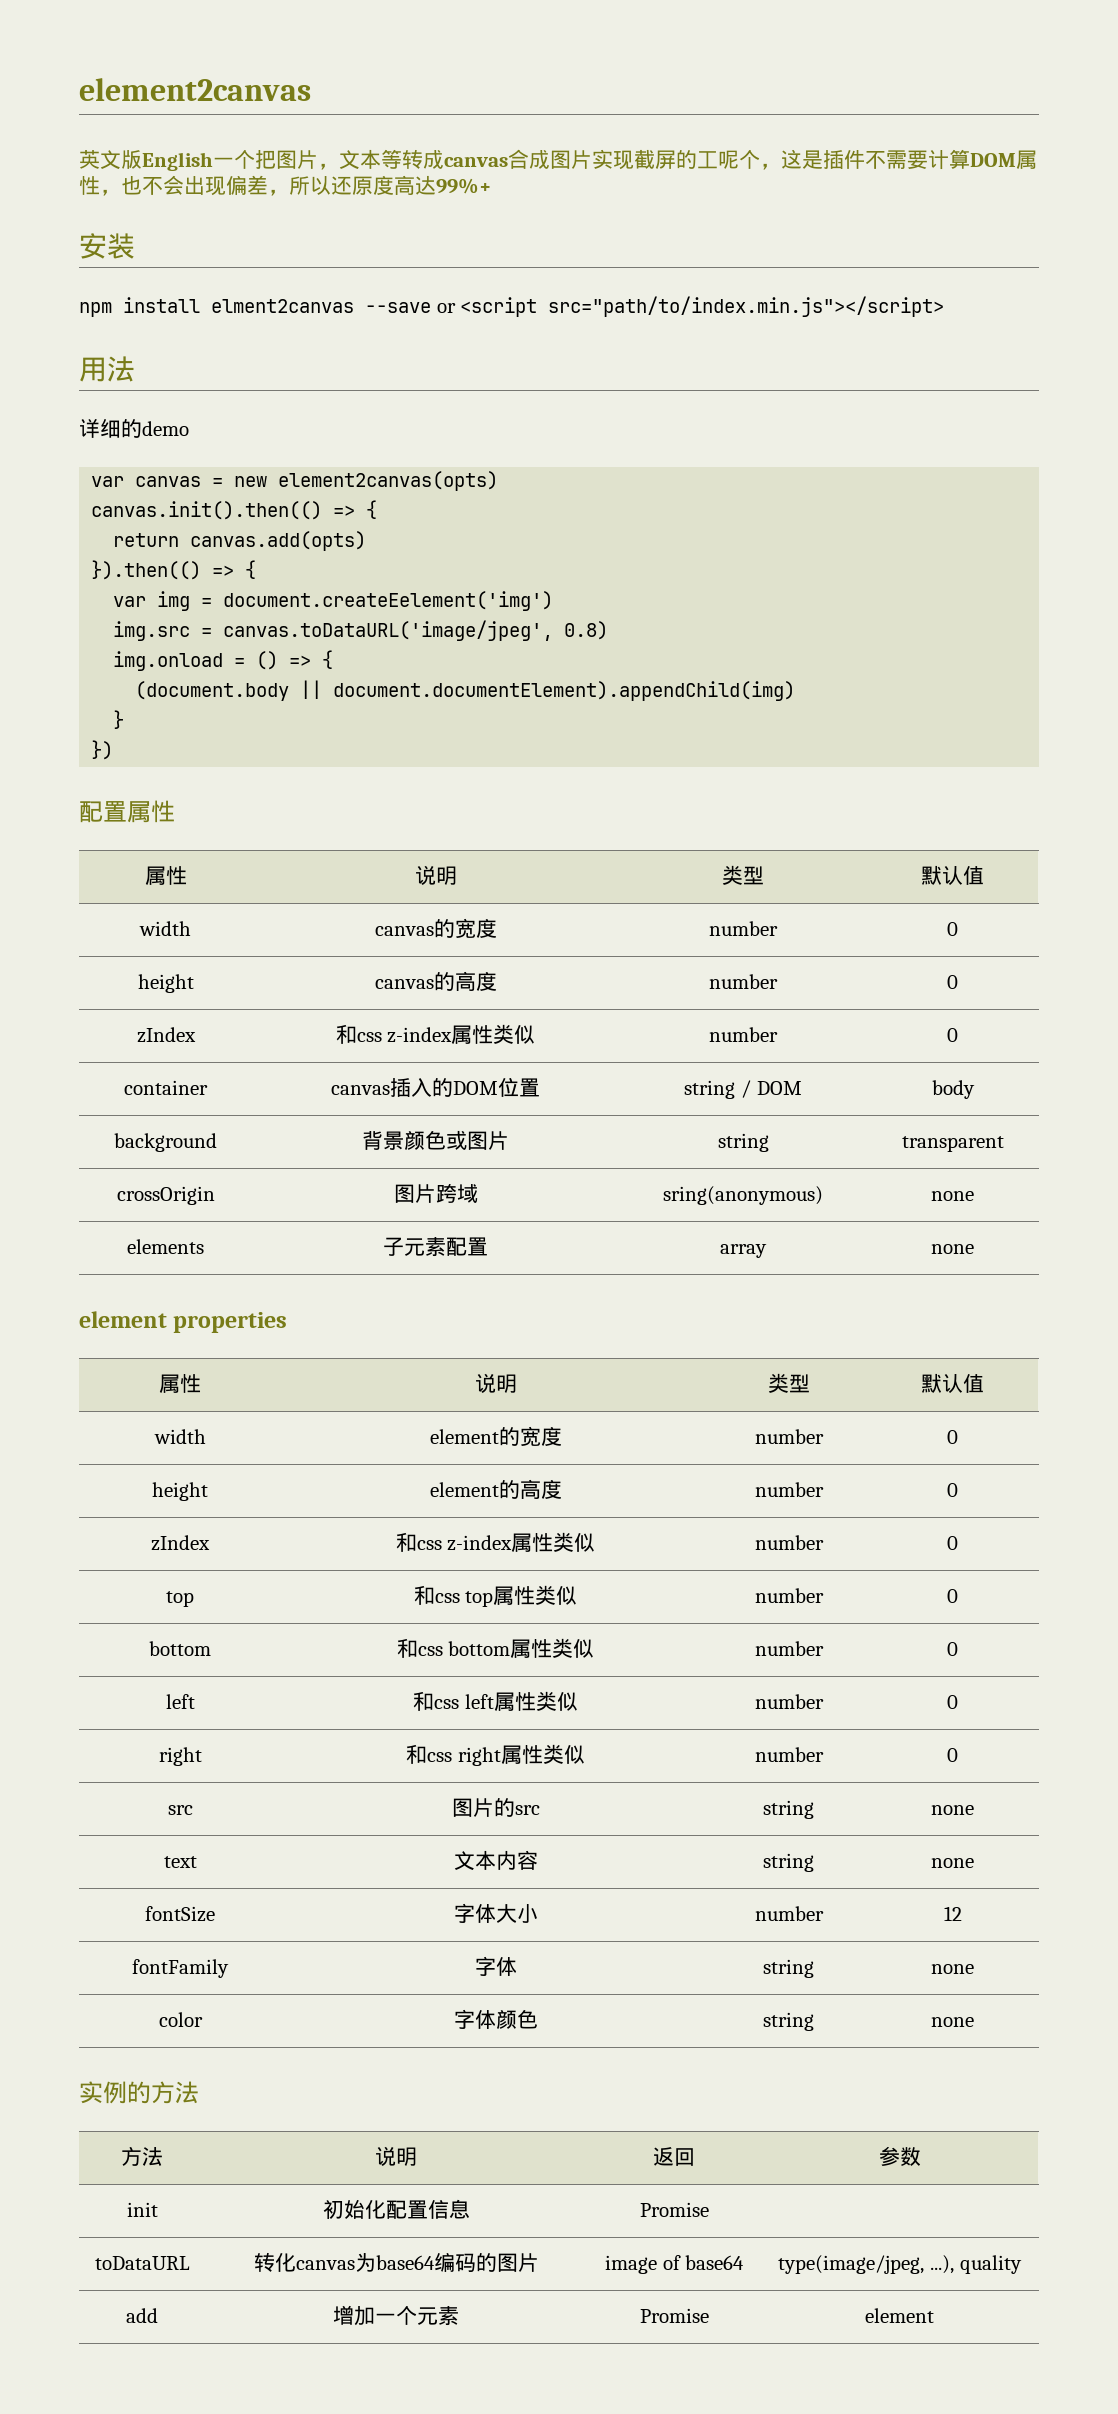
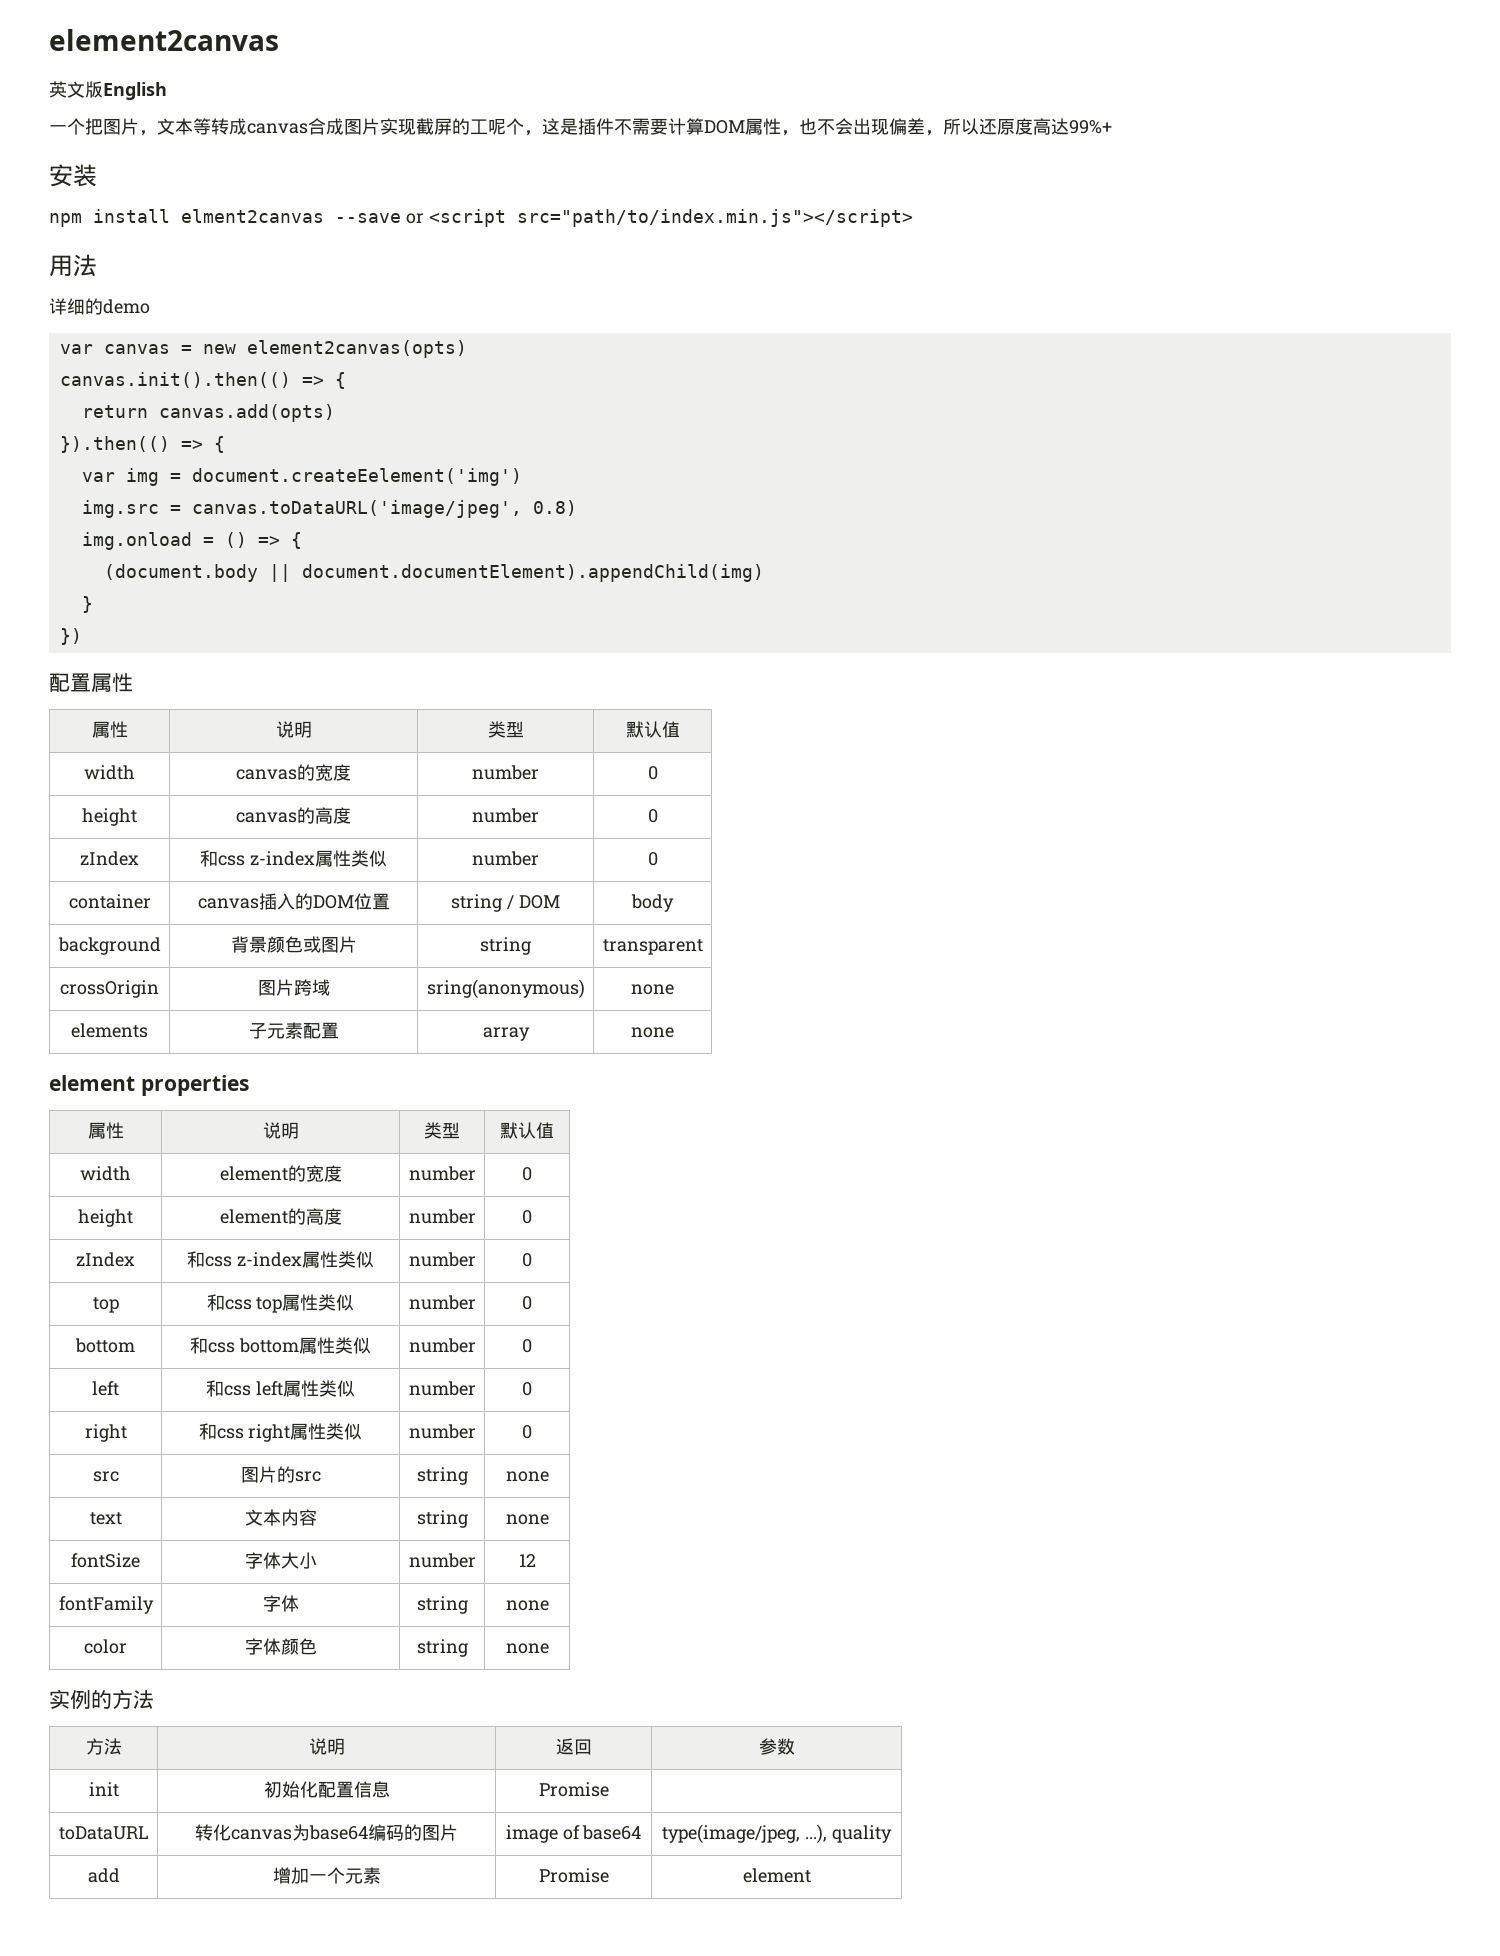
- 英文版English一个把图片，文本等转成canvas合成图片实现截屏的工呢个，这是插件不需要计算DOM属性，也不会出现偏差，所以还原度高达99%+
+ 英文版English
+ 一个把图片，文本等转成canvas合成图片实现截屏的工呢个，这是插件不需要计算DOM属性，也不会出现偏差，所以还原度高达99%+

